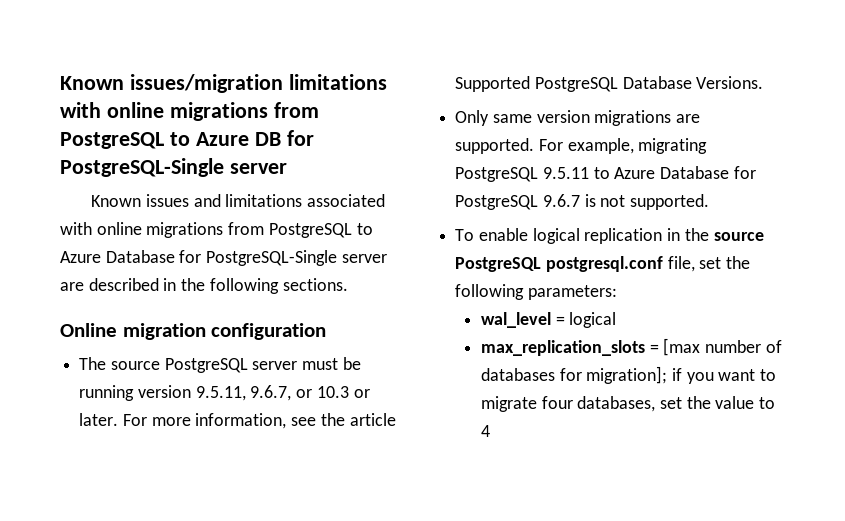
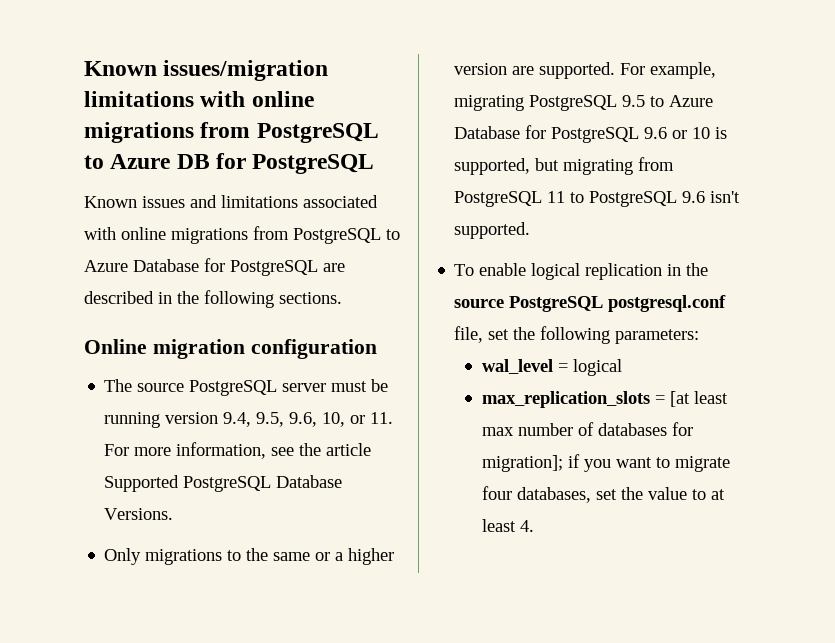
- Known issues/migration limitations with online migrations from PostgreSQL to Azure DB for PostgreSQL-Single server
+ Known issues/migration limitations with online migrations from PostgreSQL to Azure DB for PostgreSQL
- Known issues and limitations associated with online migrations from PostgreSQL to Azure Database for PostgreSQL-Single server are described in the following sections.
+ Known issues and limitations associated with online migrations from PostgreSQL to Azure Database for PostgreSQL are described in the following sections.
- The source PostgreSQL server must be running version 9.5.11, 9.6.7, or 10.3 or later. For more information, see the article Supported PostgreSQL Database Versions.
+ The source PostgreSQL server must be running version 9.4, 9.5, 9.6, 10, or 11. For more information, see the article Supported PostgreSQL Database Versions.
- Only same version migrations are supported.
+ Only migrations to the same or a higher version are supported.
- For example, migrating PostgreSQL 9.5.11 to Azure Database for PostgreSQL 9.6.7 is not supported.
+ For example, migrating PostgreSQL 9.5 to Azure Database for PostgreSQL 9.6 or 10 is supported, but migrating from PostgreSQL 11 to PostgreSQL 9.6 isn't supported.
- max_replication_slots = [max number of databases for migration]; if you want to migrate four databases, set the value to 4
+ max_replication_slots = [at least max number of databases for migration]; if you want to migrate four databases, set the value to at least 4.

